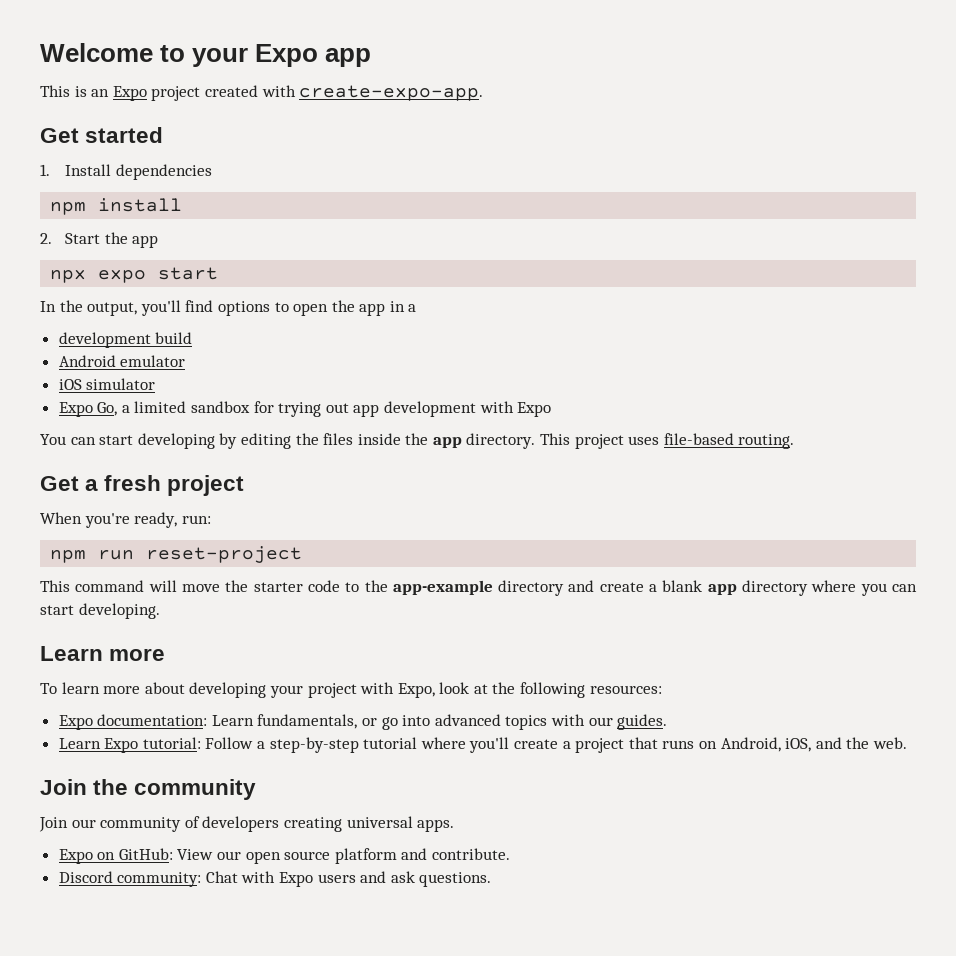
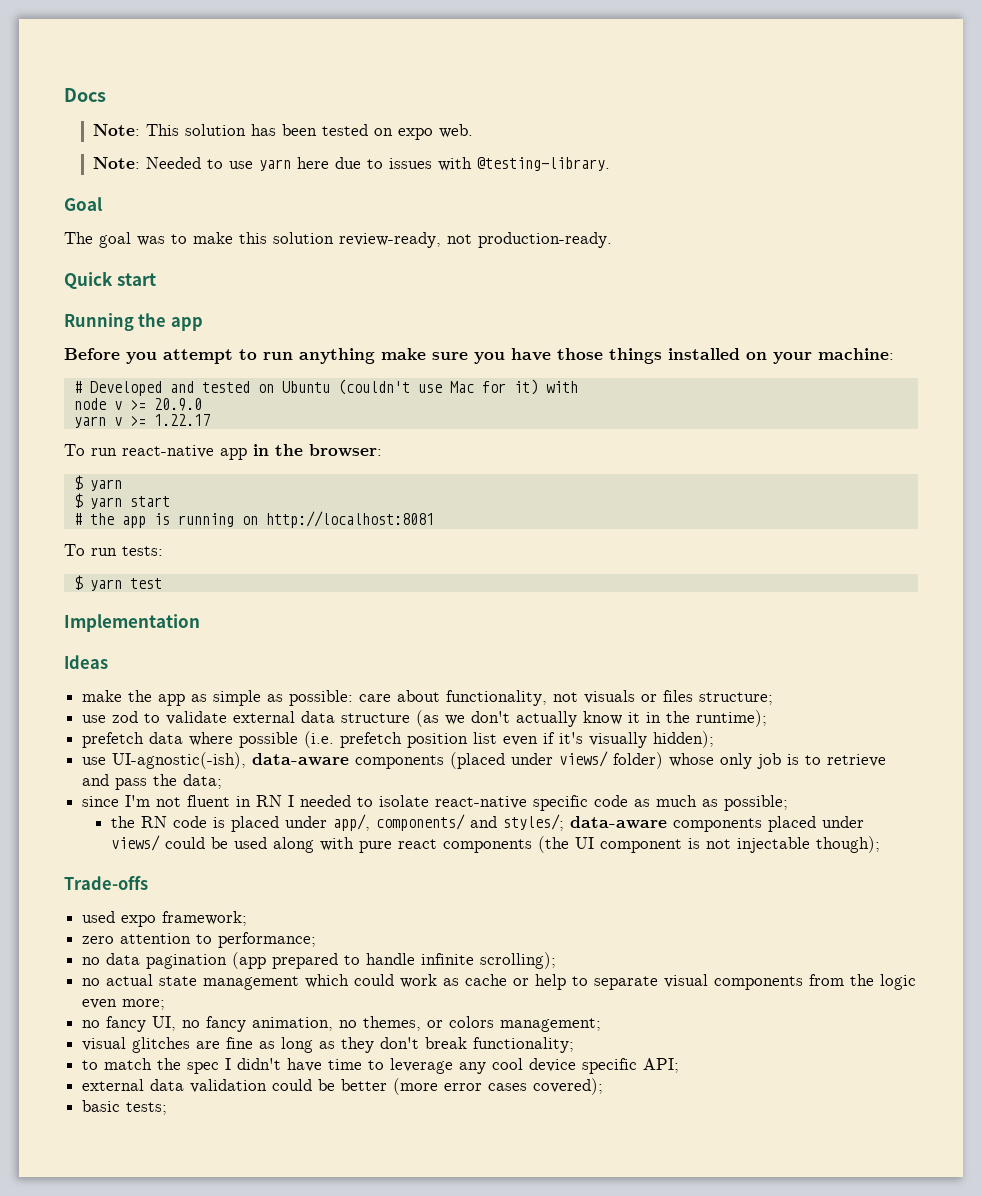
- Welcome to your Expo app
- This is an Expo project created with create-expo-app.
- Get started
- 1. Install dependencies
- npm install
- 2. Start the app
- npx expo start
- In the output, you'll find options to open the app in a
- development build
- Android emulator
- iOS simulator
- Expo Go, a limited sandbox for trying out app development with Expo
- You can start developing by editing the files inside the app directory. This project uses file-based routing.
- Get a fresh project
- When you're ready, run:
- npm run reset-project
- This command will move the starter code to the app-example directory and create a blank app directory where you can start developing.
- Learn more
- To learn more about developing your project with Expo, look at the following resources:
- Expo documentation: Learn fundamentals, or go into advanced topics with our guides.
- Learn Expo tutorial: Follow a step-by-step tutorial where you'll create a project that runs on Android, iOS, and the web.
- Join the community
- Join our community of developers creating universal apps.
- Expo on GitHub: View our open source platform and contribute.
- Discord community: Chat with Expo users and ask questions.
+ Docs
+ Note: This solution has been tested on expo web.
+ Note: Needed to use yarn here due to issues with @testing-library.
+ Goal
+ The goal was to make this solution review-ready, not production-ready.
+ Quick start
+ Running the app
+ Before you attempt to run anything make sure you have those things installed on your machine:
+ # Developed and tested on Ubuntu (couldn't use Mac for it) with
+ node v >= 20.9.0
+ yarn v >= 1.22.17
+ To run react-native app in the browser:
+ $ yarn
+ $ yarn start
+ # the app is running on http://localhost:8081
+ To run tests:
+ $ yarn test
+ Implementation
+ Ideas
+ make the app as simple as possible: care about functionality, not visuals or files structure;
+ use zod to validate external data structure (as we don't actually know it in the runtime);
+ prefetch data where possible (i.e. prefetch position list even if it's visually hidden);
+ use UI-agnostic(-ish), data-aware components (placed under views/ folder) whose only job is to retrieve and pass the data;
+ since I'm not fluent in RN I needed to isolate react-native specific code as much as possible;
+ the RN code is placed under app/, components/ and styles/; data-aware components placed under views/ could be used along with pure react components (the UI component is not injectable though);
+ Trade-offs
+ used expo framework;
+ zero attention to performance;
+ no data pagination (app prepared to handle infinite scrolling);
+ no actual state management which could work as cache or help to separate visual components from the logic even more;
+ no fancy UI, no fancy animation, no themes, or colors management;
+ visual glitches are fine as long as they don't break functionality;
+ to match the spec I didn't have time to leverage any cool device specific API;
+ external data validation could be better (more error cases covered);
+ basic tests;

